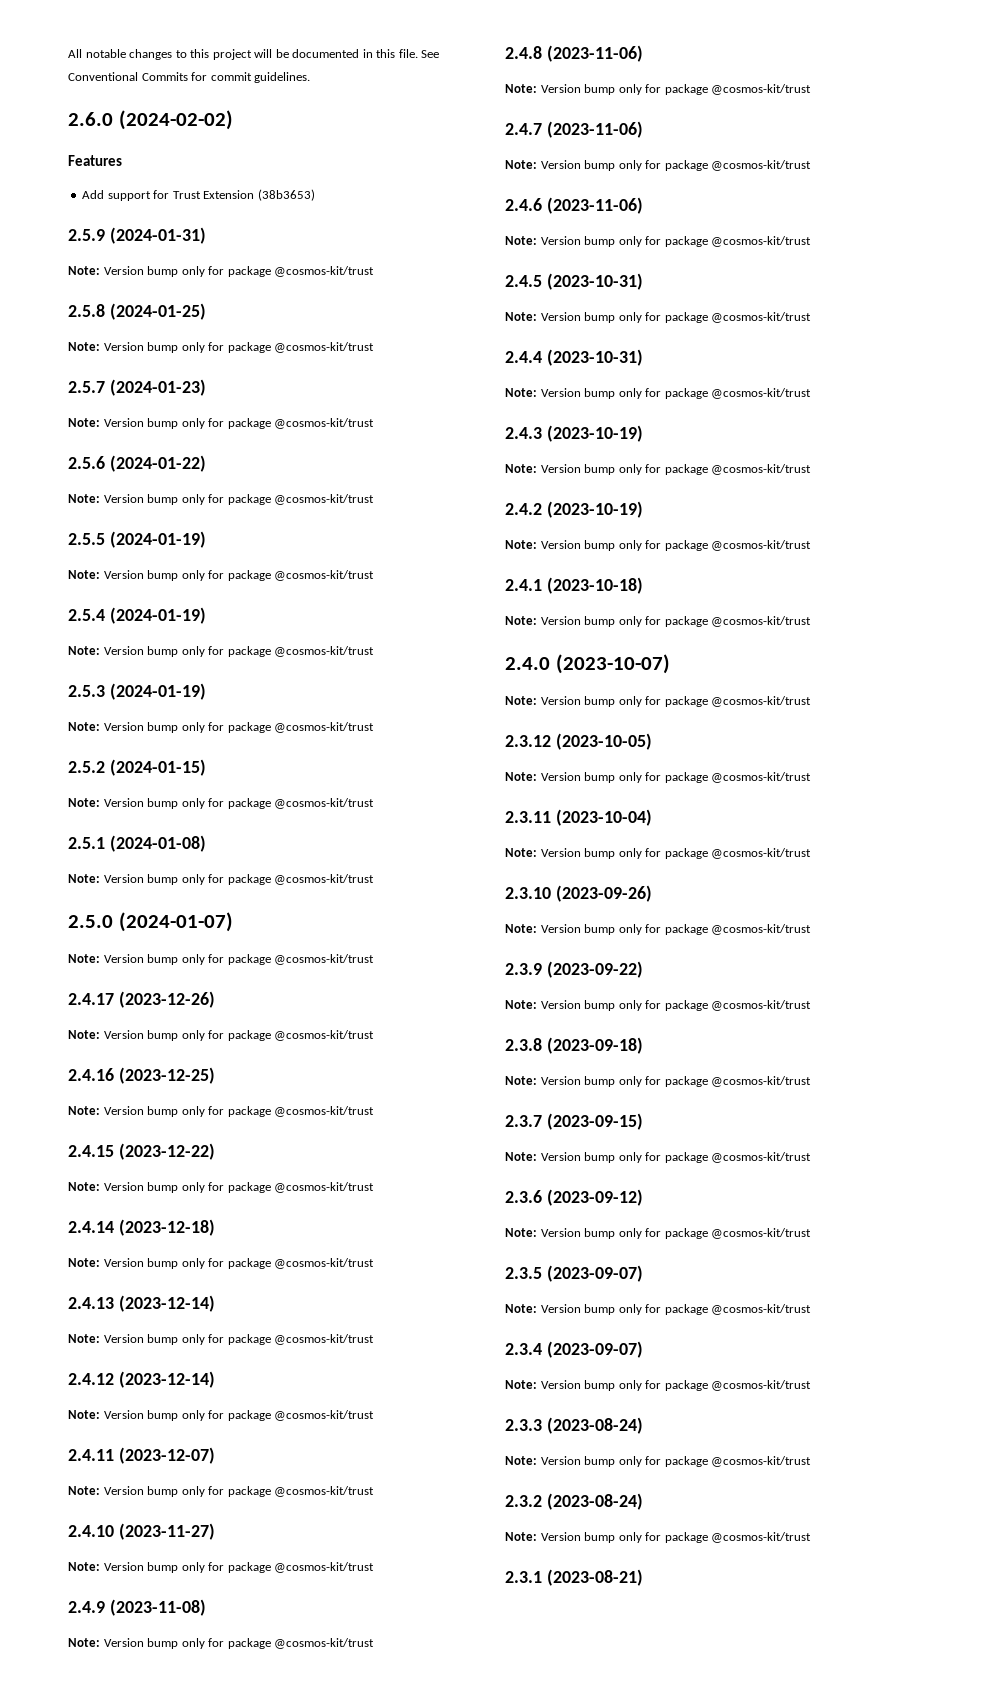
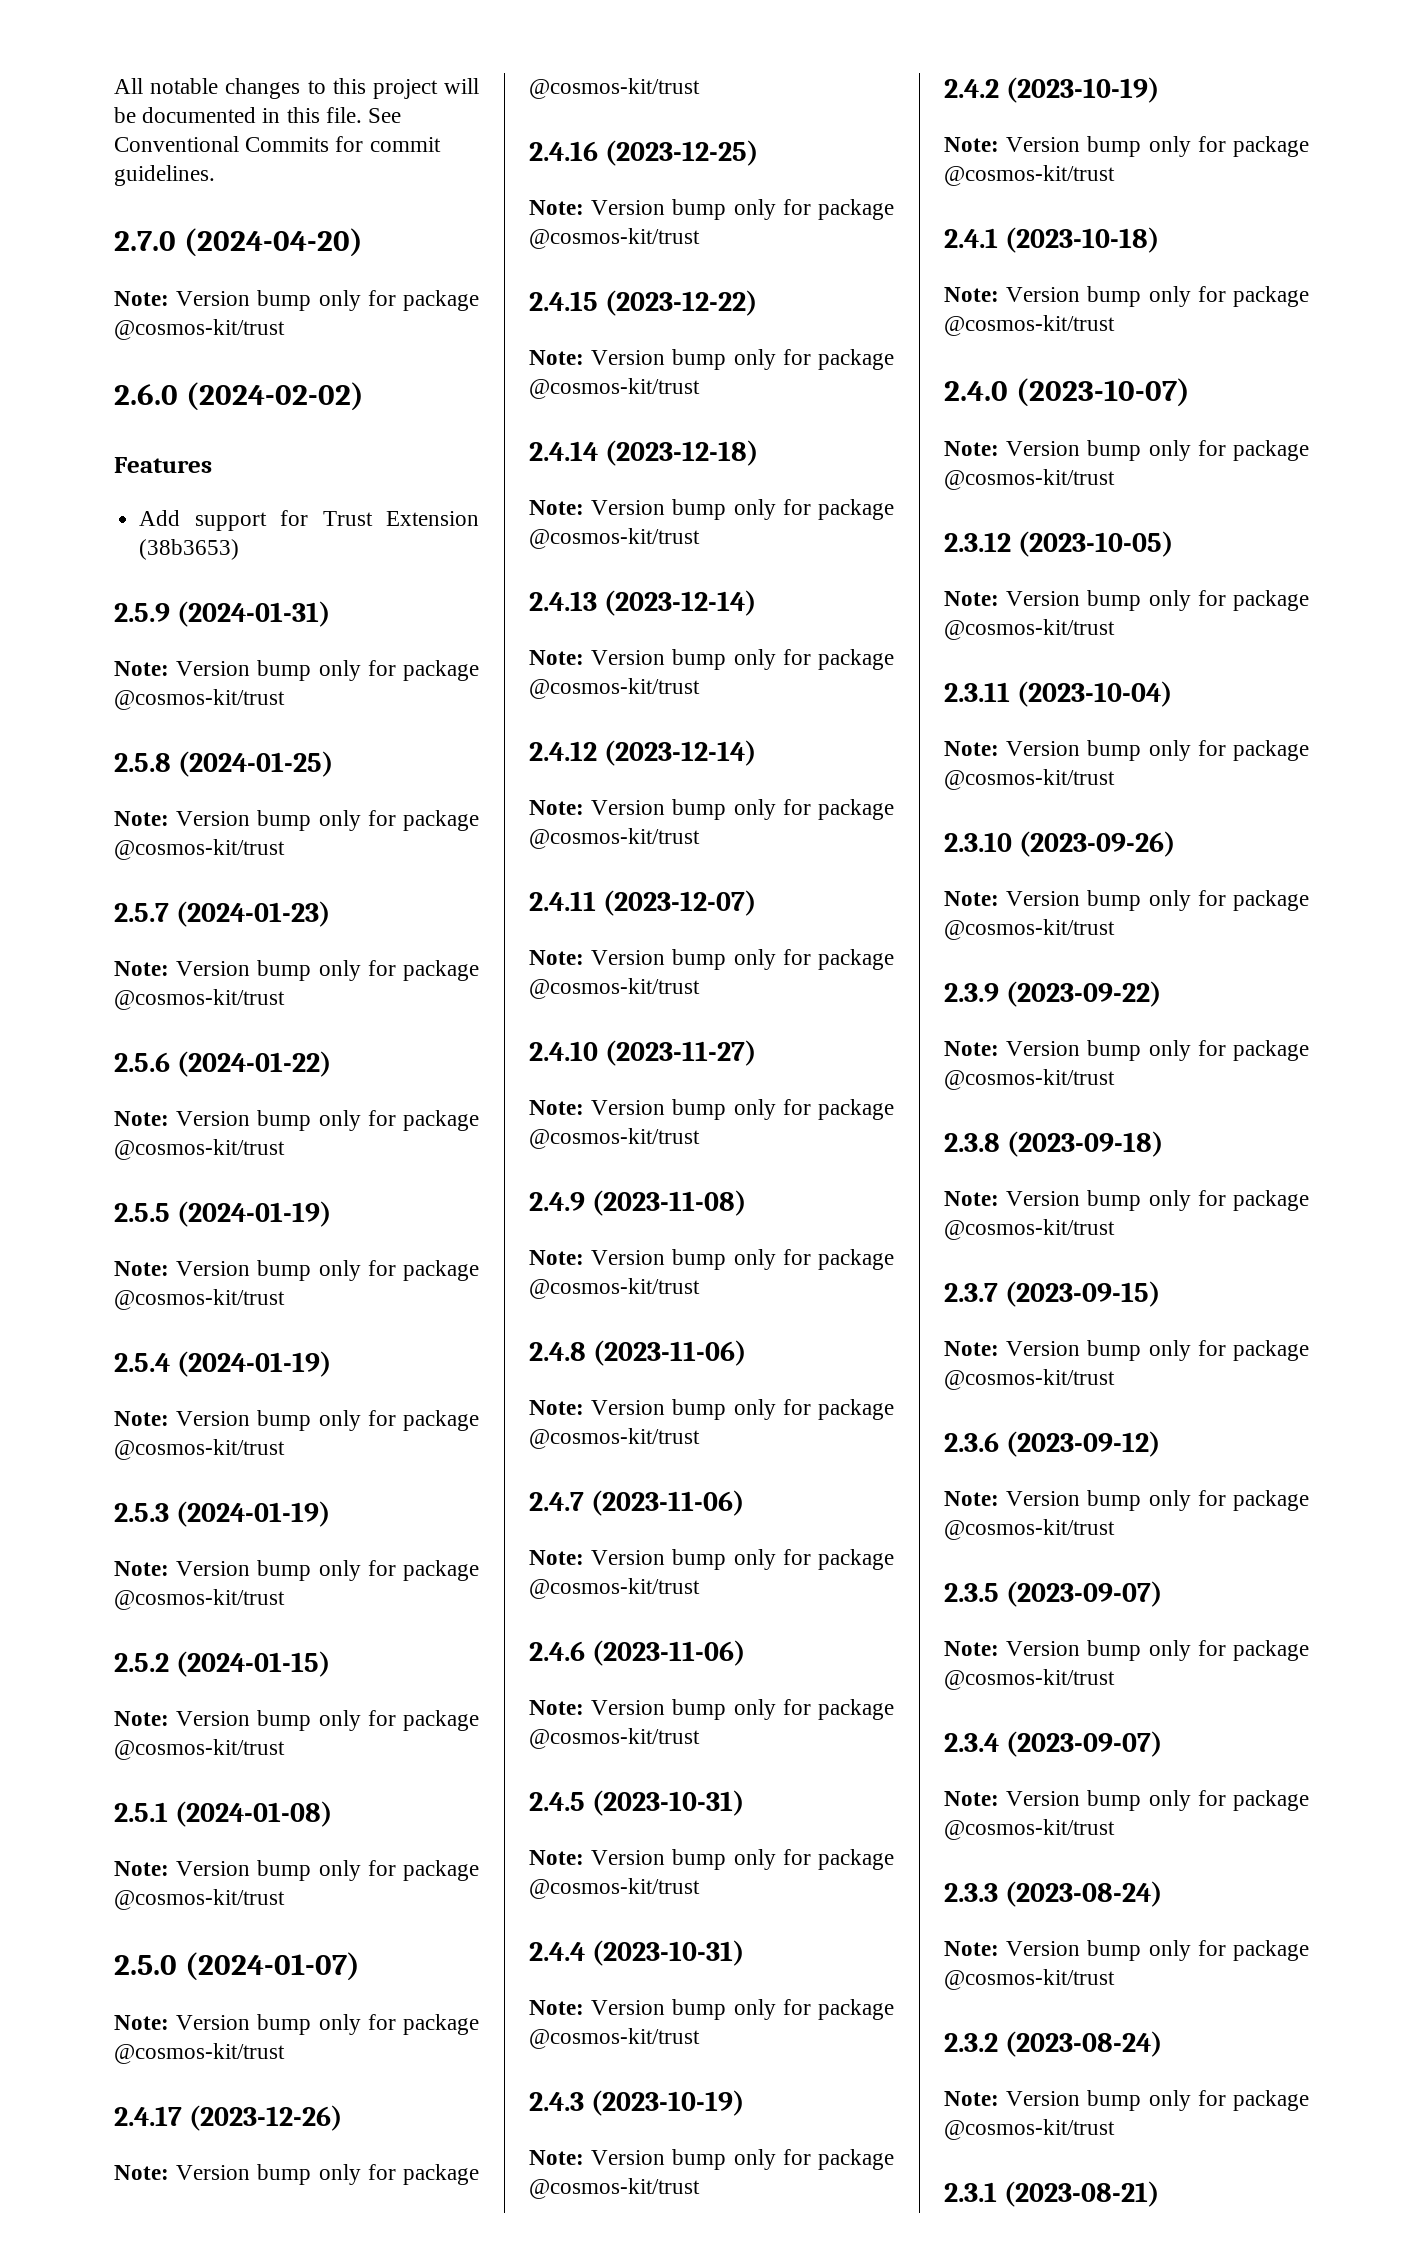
+ 2.7.0 (2024-04-20)
+ Note: Version bump only for package @cosmos-kit/trust

